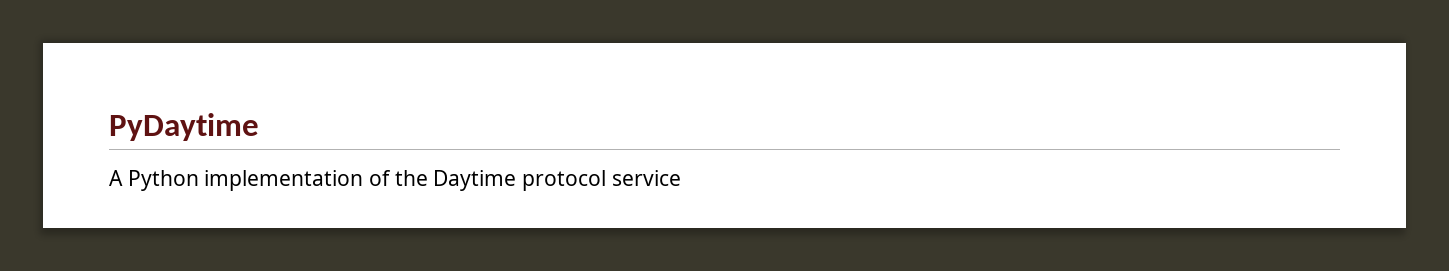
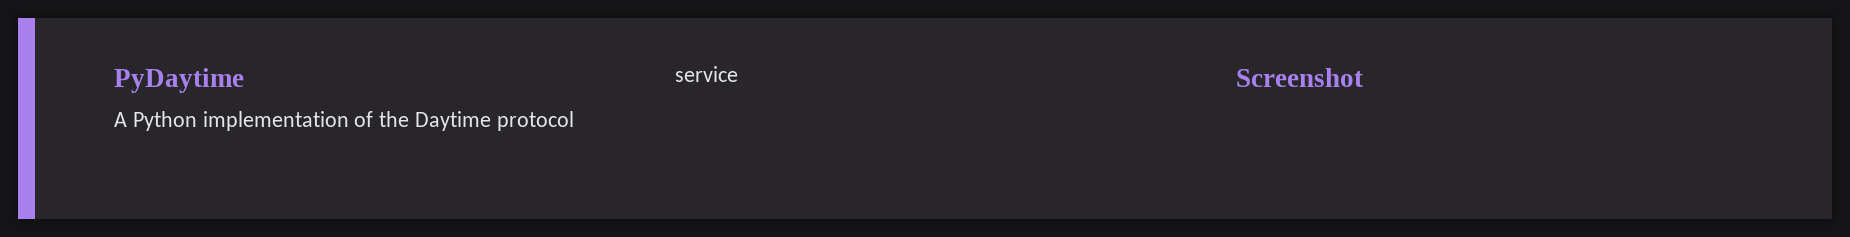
+ Screenshot

